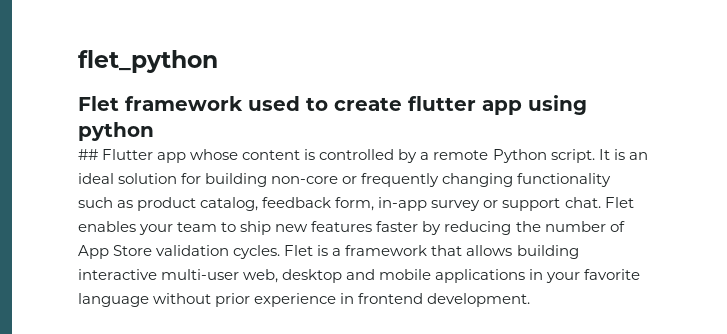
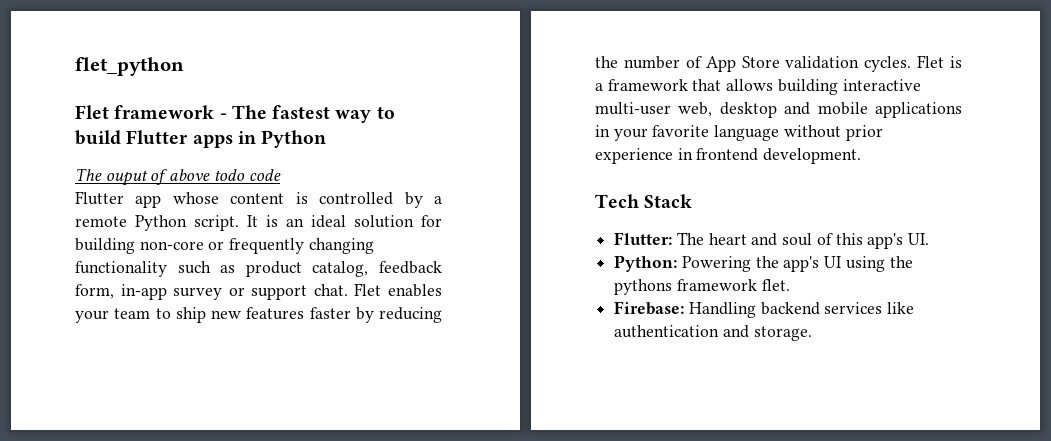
- Flet framework used to create flutter app using python
- ## Flutter app whose content is controlled by a remote Python script.
+ Flet framework - The fastest way to build Flutter apps in Python
+ The ouput of above todo code
+ Flutter app whose content is controlled by a remote Python script.
+ Tech Stack
+ Flutter: The heart and soul of this app's UI.
+ Python: Powering the app's UI using the pythons framework flet.
+ Firebase: Handling backend services like authentication and storage.

